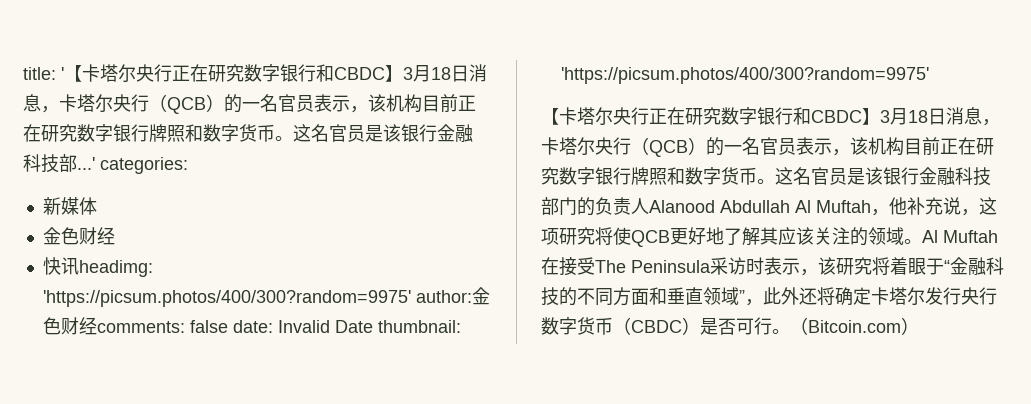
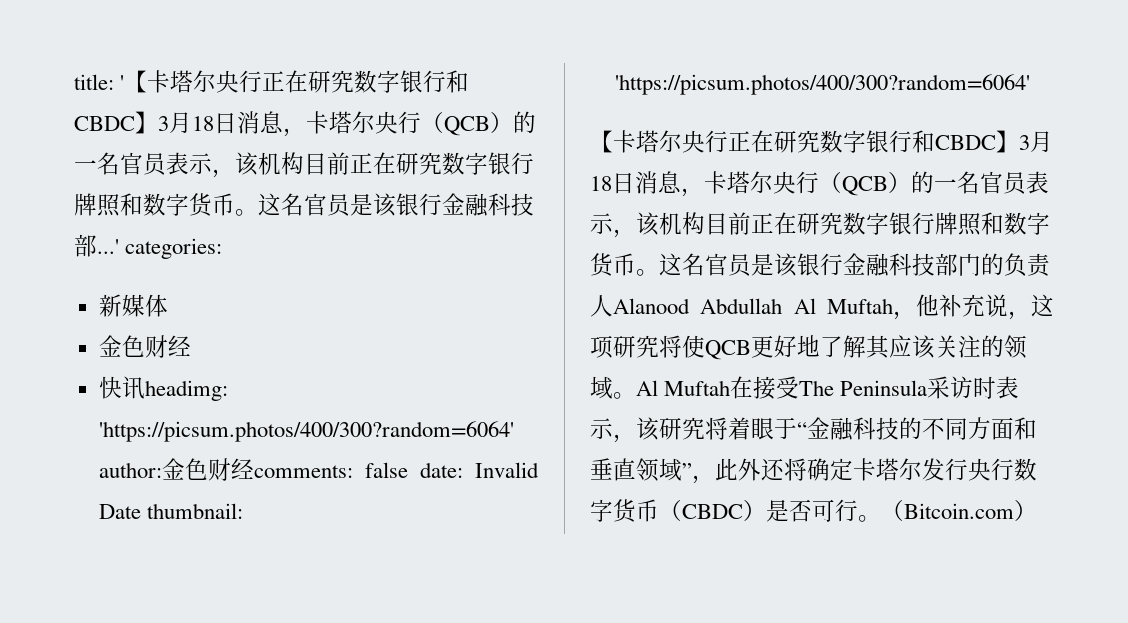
- 快讯headimg: 'https://picsum.photos/400/300?random=9975' author:金色财经comments: false date: Invalid Date thumbnail: 'https://picsum.photos/400/300?random=9975'
+ 快讯headimg: 'https://picsum.photos/400/300?random=6064' author:金色财经comments: false date: Invalid Date thumbnail: 'https://picsum.photos/400/300?random=6064'

